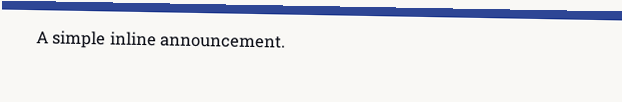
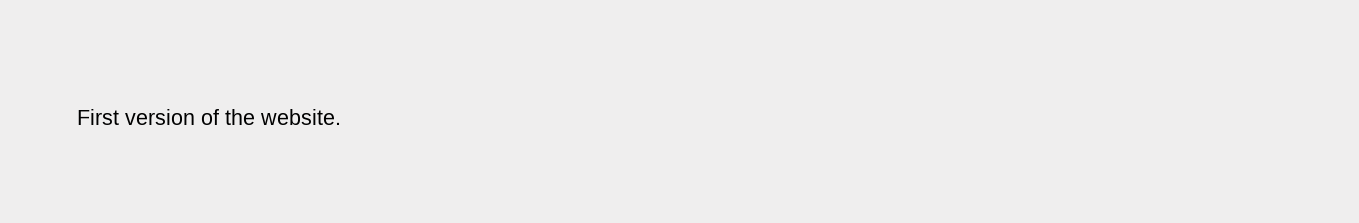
- A simple inline announcement.
+ First version of the website.

